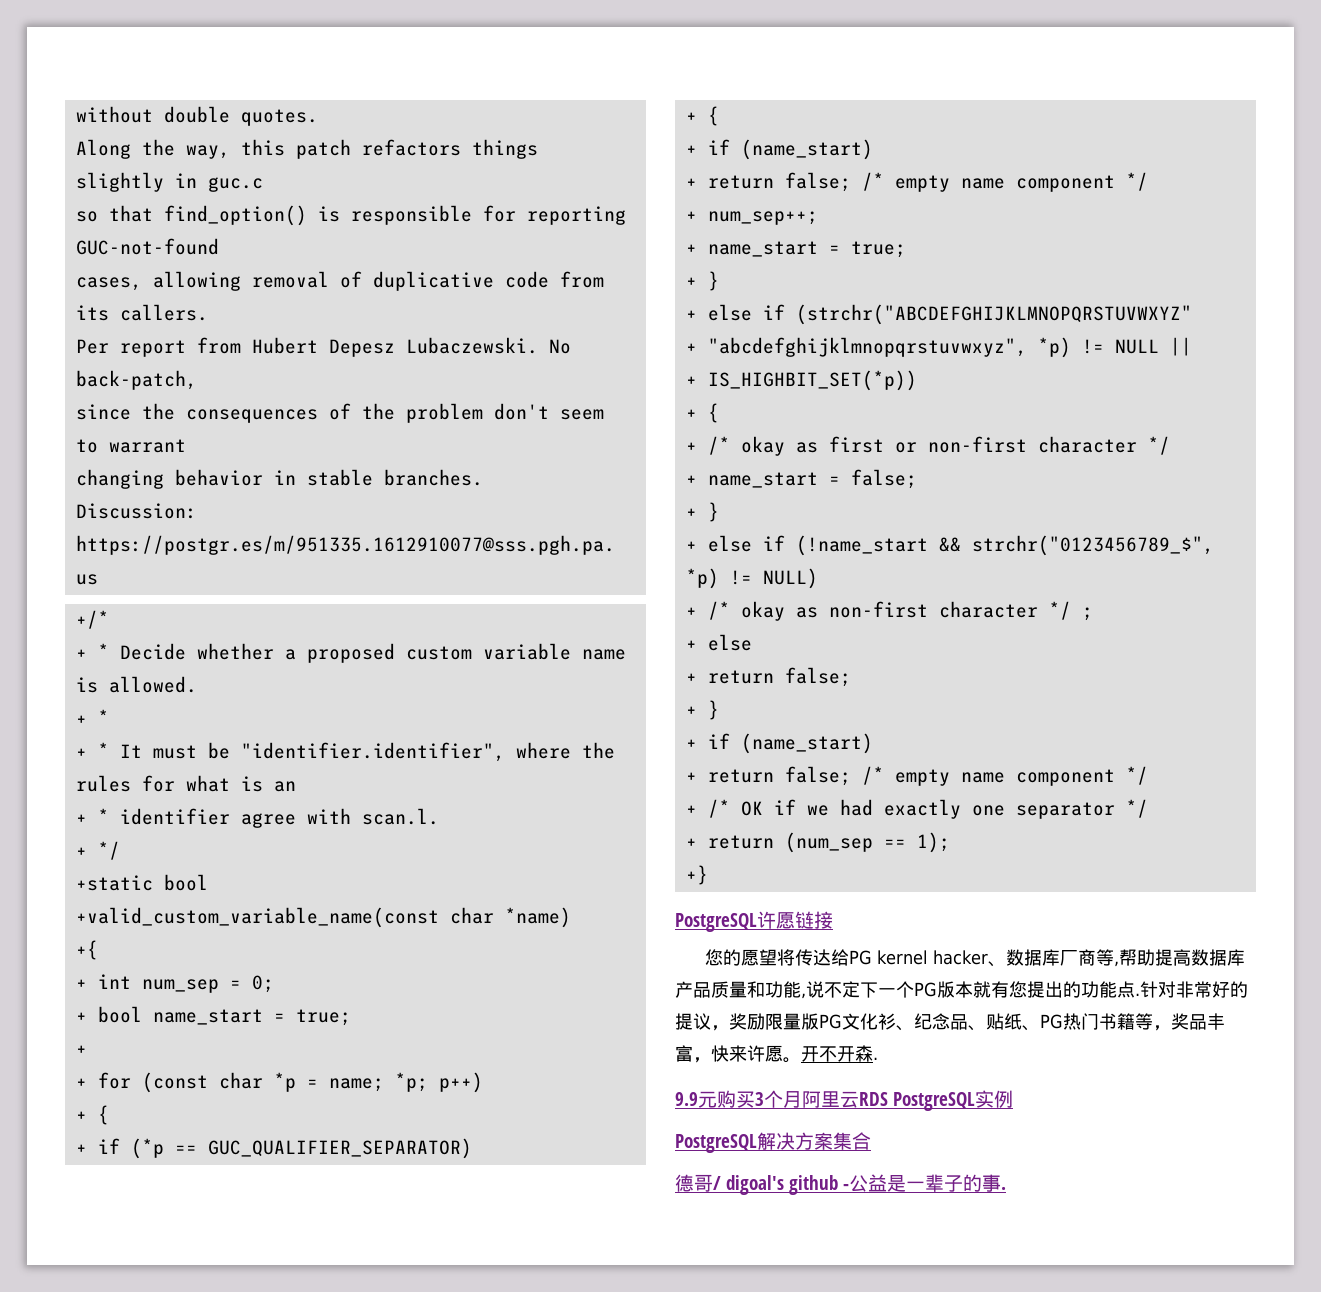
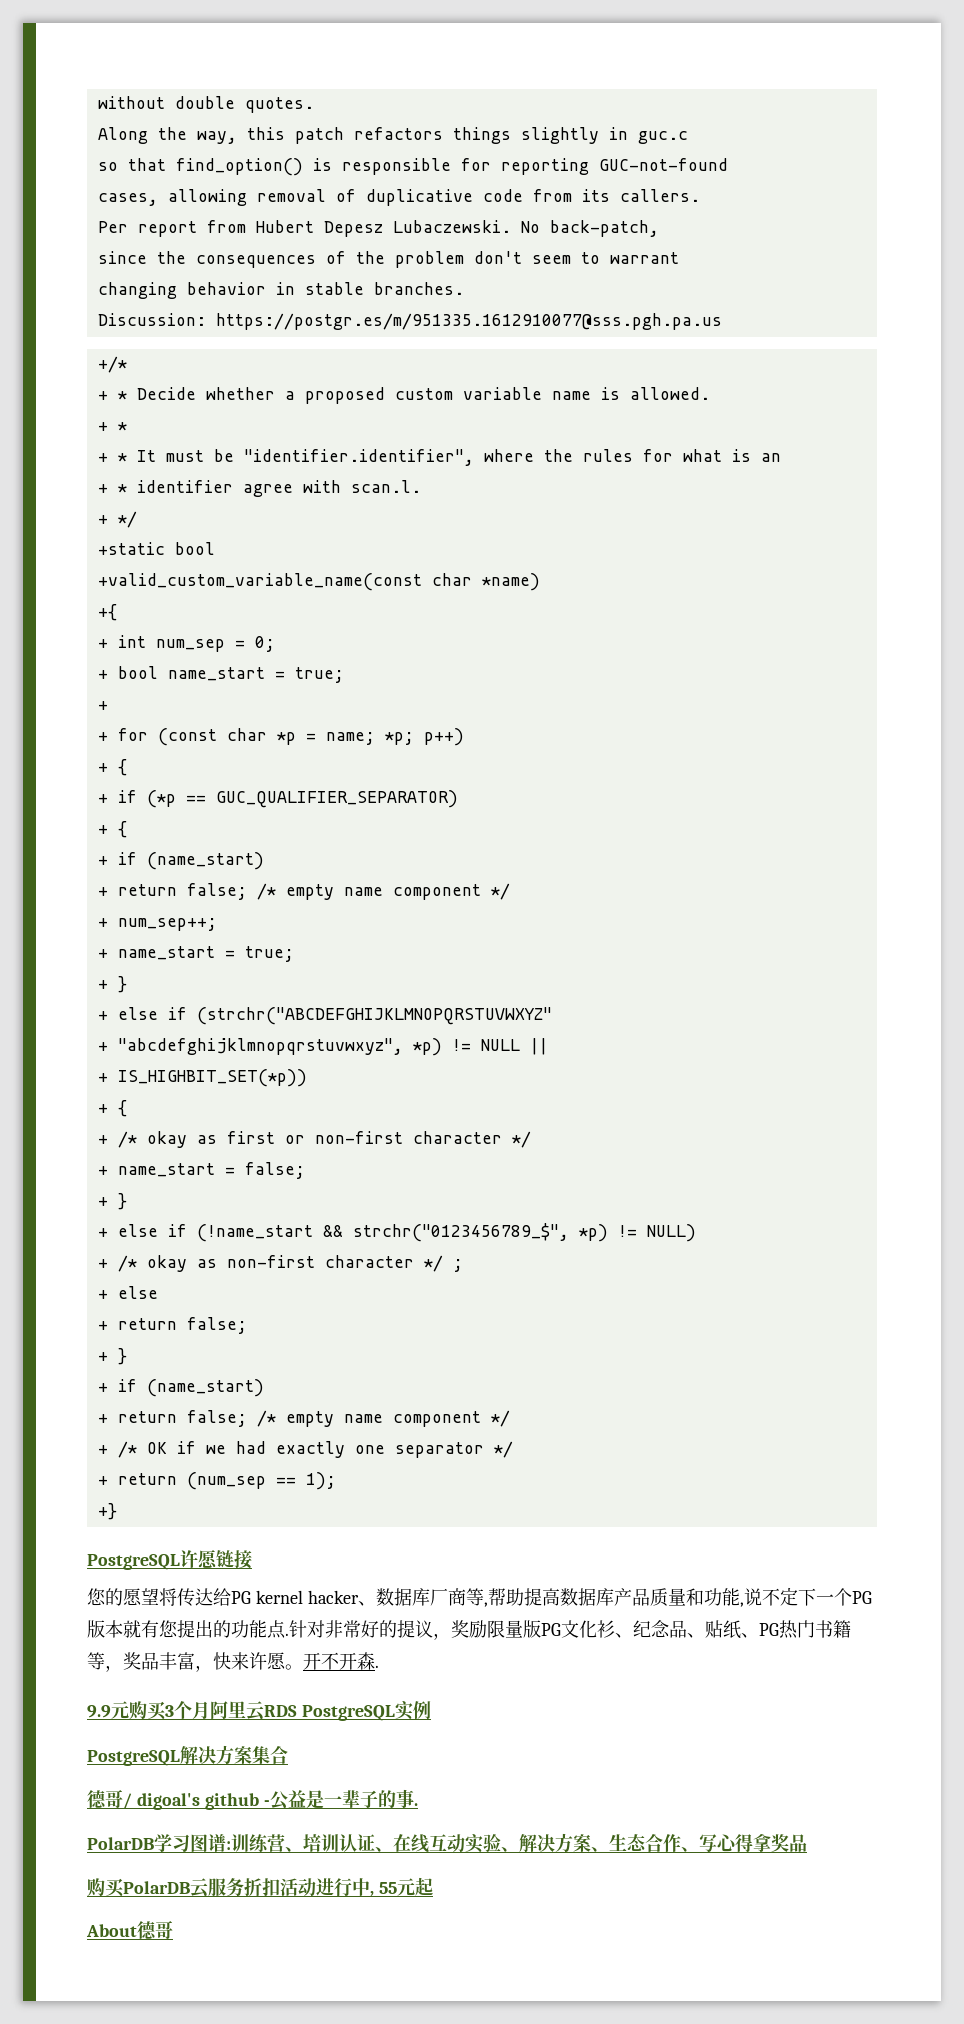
+ PolarDB学习图谱:训练营、培训认证、在线互动实验、解决方案、生态合作、写心得拿奖品
+ 购买PolarDB云服务折扣活动进行中, 55元起
+ About德哥

